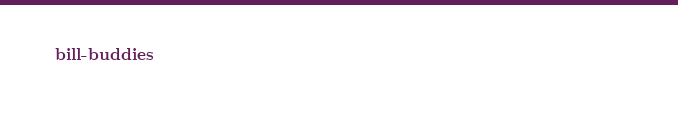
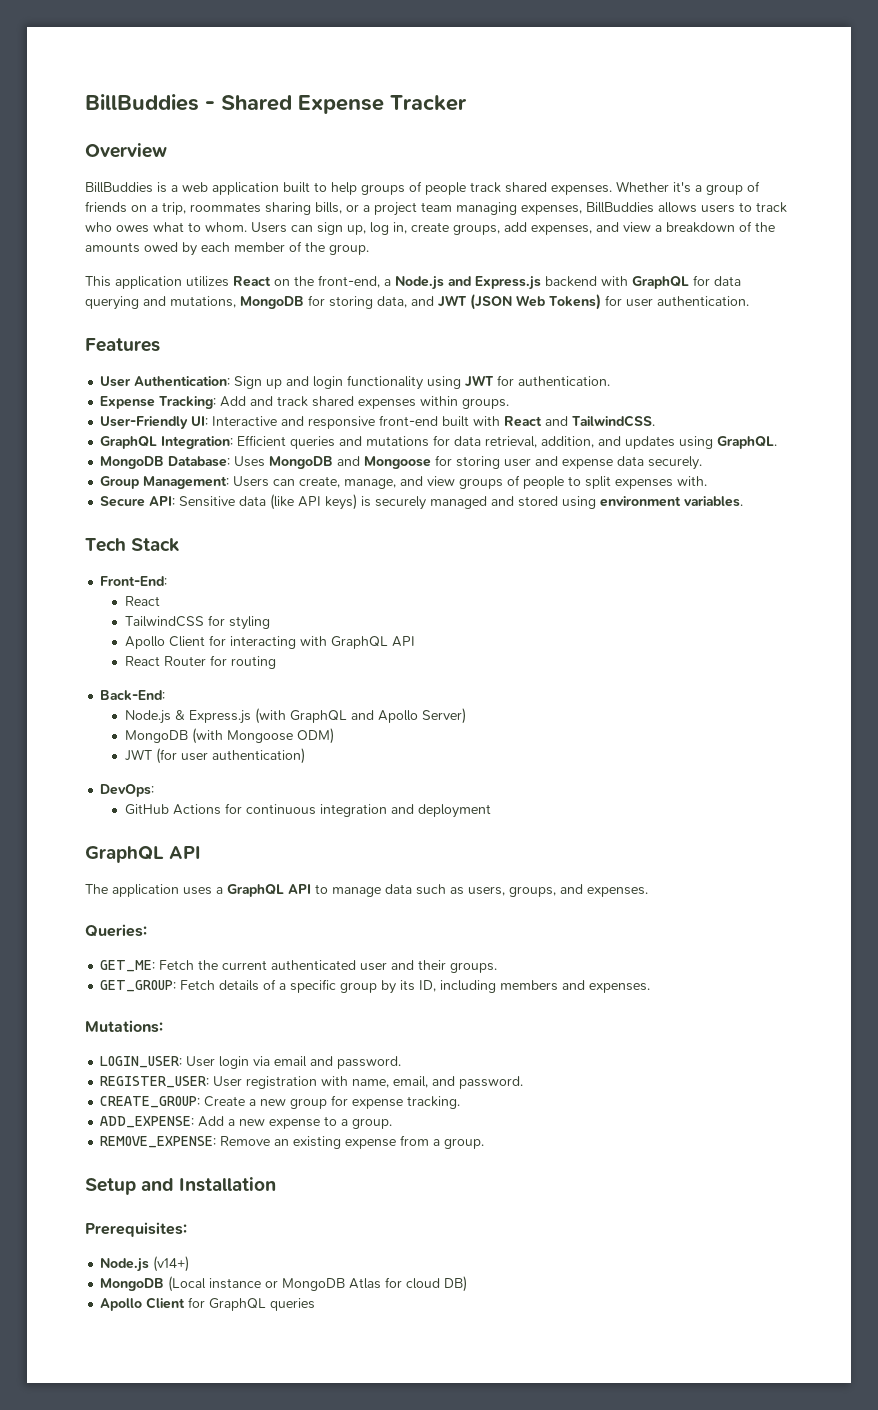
- bill-buddies
+ BillBuddies - Shared Expense Tracker
+ Overview
+ BillBuddies is a web application built to help groups of people track shared expenses. Whether it's a group of friends on a trip, roommates sharing bills, or a project team managing expenses, BillBuddies allows users to track who owes what to whom. Users can sign up, log in, create groups, add expenses, and view a breakdown of the amounts owed by each member of the group.
+ This application utilizes React on the front-end, a Node.js and Express.js backend with GraphQL for data querying and mutations, MongoDB for storing data, and JWT (JSON Web Tokens) for user authentication.
+ Features
+ User Authentication: Sign up and login functionality using JWT for authentication.
+ Expense Tracking: Add and track shared expenses within groups.
+ User-Friendly UI: Interactive and responsive front-end built with React and TailwindCSS.
+ GraphQL Integration: Efficient queries and mutations for data retrieval, addition, and updates using GraphQL.
+ MongoDB Database: Uses MongoDB and Mongoose for storing user and expense data securely.
+ Group Management: Users can create, manage, and view groups of people to split expenses with.
+ Secure API: Sensitive data (like API keys) is securely managed and stored using environment variables.
+ Tech Stack
+ Front-End:
+ React
+ TailwindCSS for styling
+ Apollo Client for interacting with GraphQL API
+ React Router for routing
+ Back-End:
+ Node.js & Express.js (with GraphQL and Apollo Server)
+ MongoDB (with Mongoose ODM)
+ JWT (for user authentication)
+ DevOps:
+ GitHub Actions for continuous integration and deployment
+ GraphQL API
+ The application uses a GraphQL API to manage data such as users, groups, and expenses.
+ Queries:
+ GET_ME: Fetch the current authenticated user and their groups.
+ GET_GROUP: Fetch details of a specific group by its ID, including members and expenses.
+ Mutations:
+ LOGIN_USER: User login via email and password.
+ REGISTER_USER: User registration with name, email, and password.
+ CREATE_GROUP: Create a new group for expense tracking.
+ ADD_EXPENSE: Add a new expense to a group.
+ REMOVE_EXPENSE: Remove an existing expense from a group.
+ Setup and Installation
+ Prerequisites:
+ Node.js (v14+)
+ MongoDB (Local instance or MongoDB Atlas for cloud DB)
+ Apollo Client for GraphQL queries

